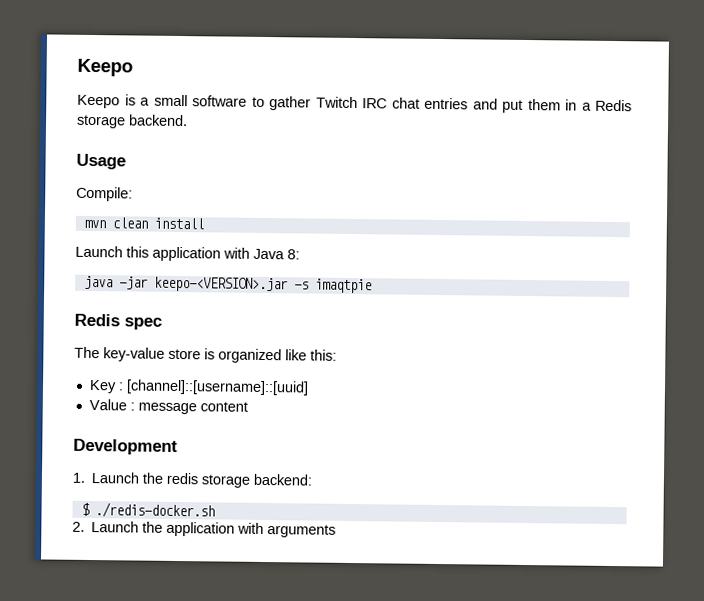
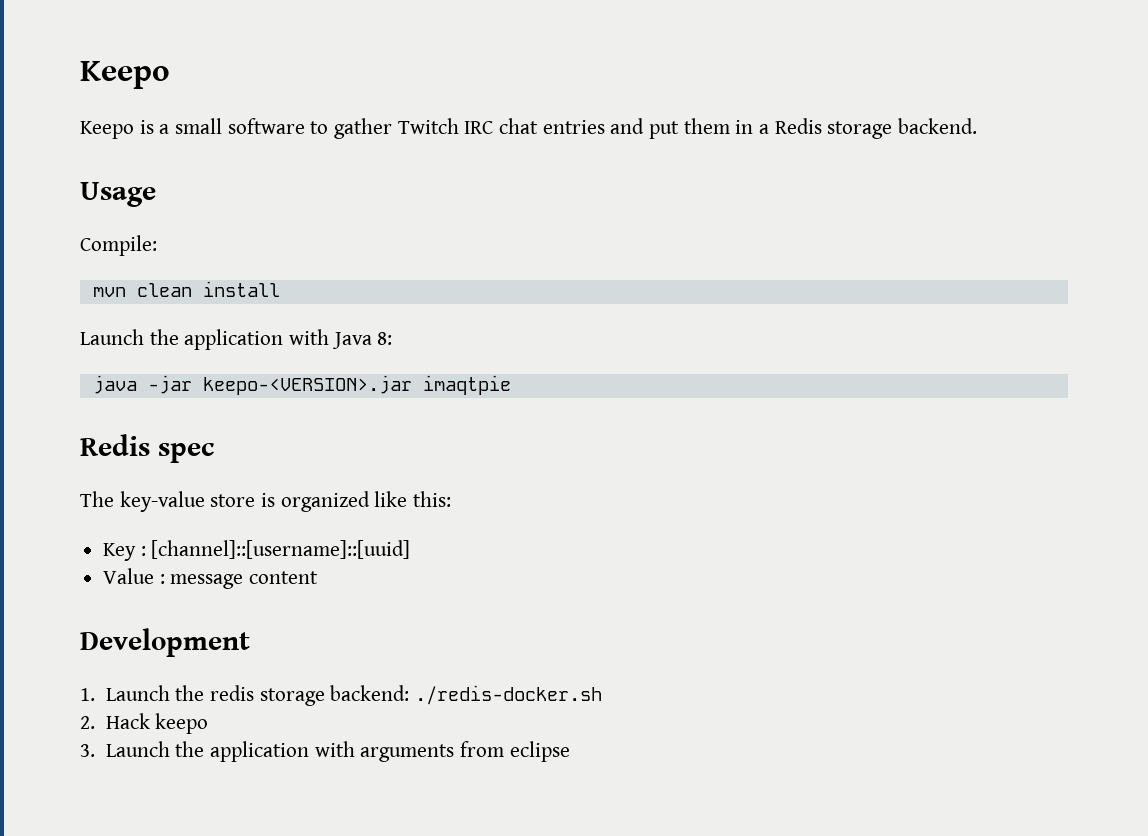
- Launch this application with Java 8:
+ Launch the application with Java 8:
- java -jar keepo-<VERSION>.jar -s imaqtpie
+ java -jar keepo-<VERSION>.jar imaqtpie
- 1. Launch the redis storage backend:
- $ ./redis-docker.sh
- 2. Launch the application with arguments
+ 1. Launch the redis storage backend: ./redis-docker.sh
+ 2. Hack keepo
+ 3. Launch the application with arguments from eclipse

